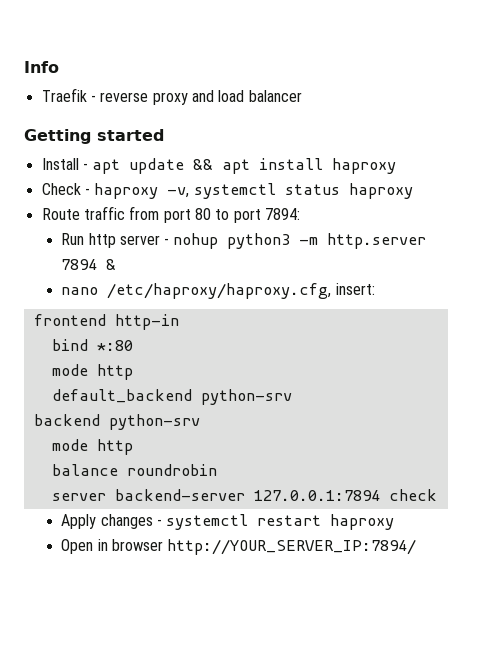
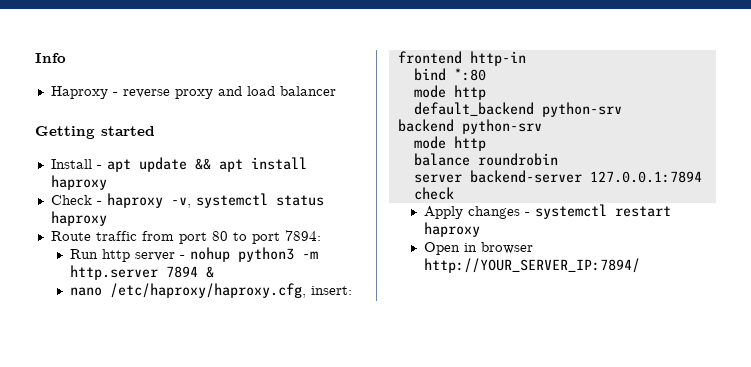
- Traefik - reverse proxy and load balancer
+ Haproxy - reverse proxy and load balancer

